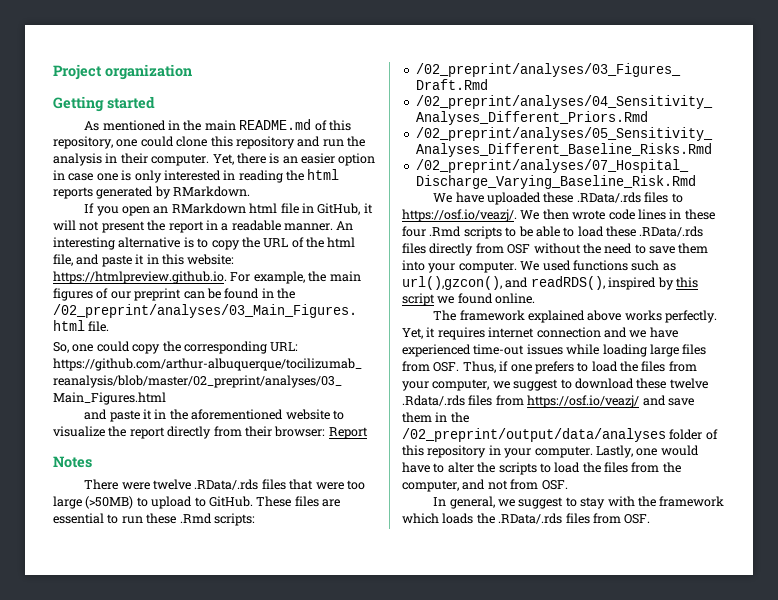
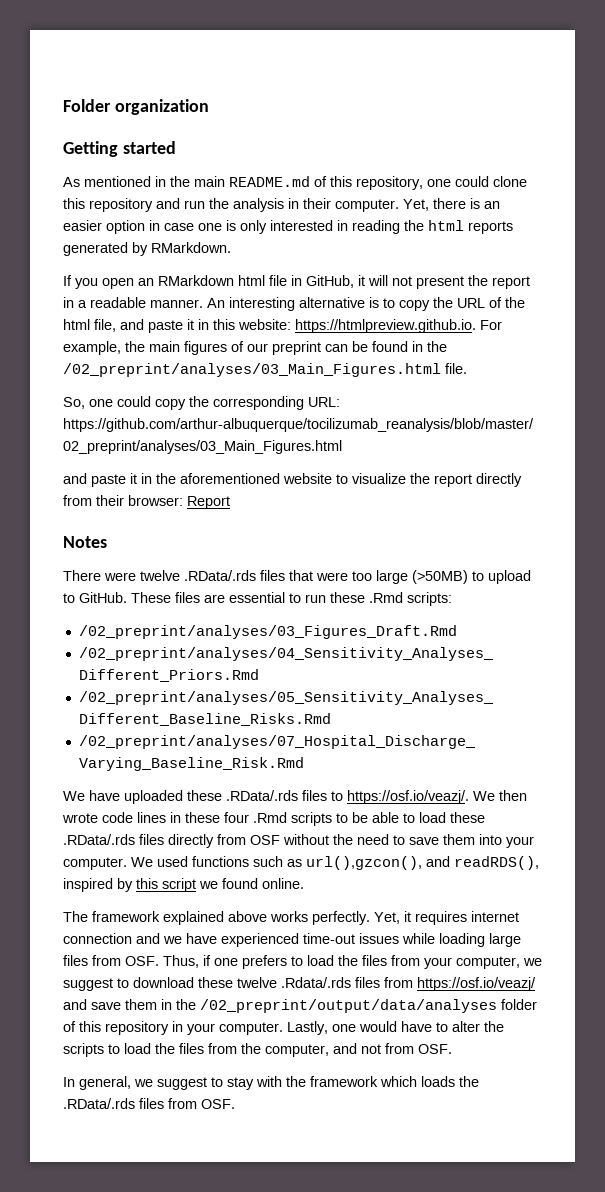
- Project organization
+ Folder organization

